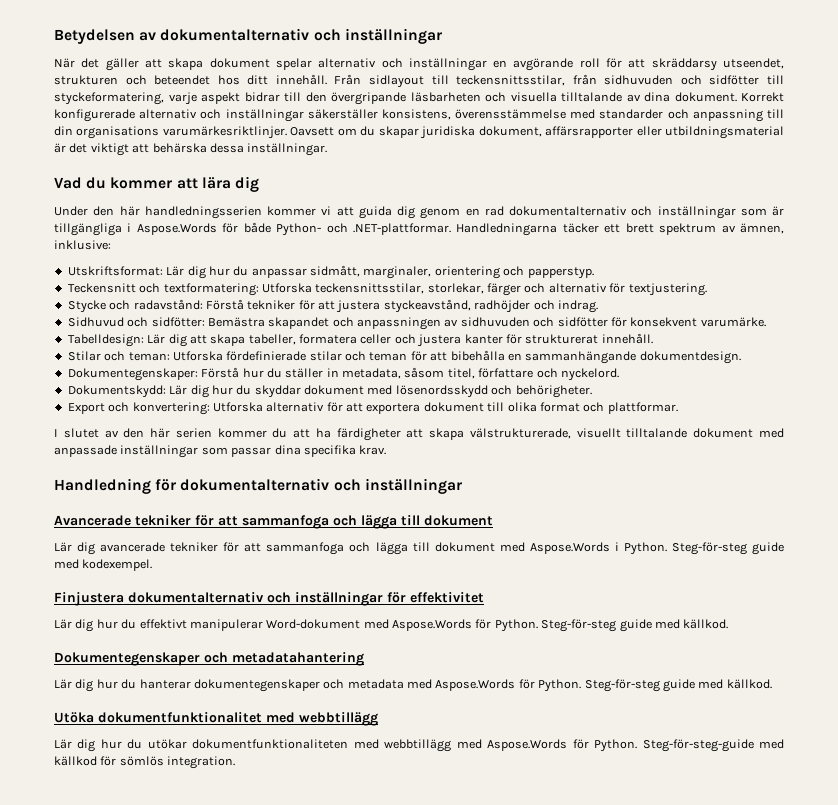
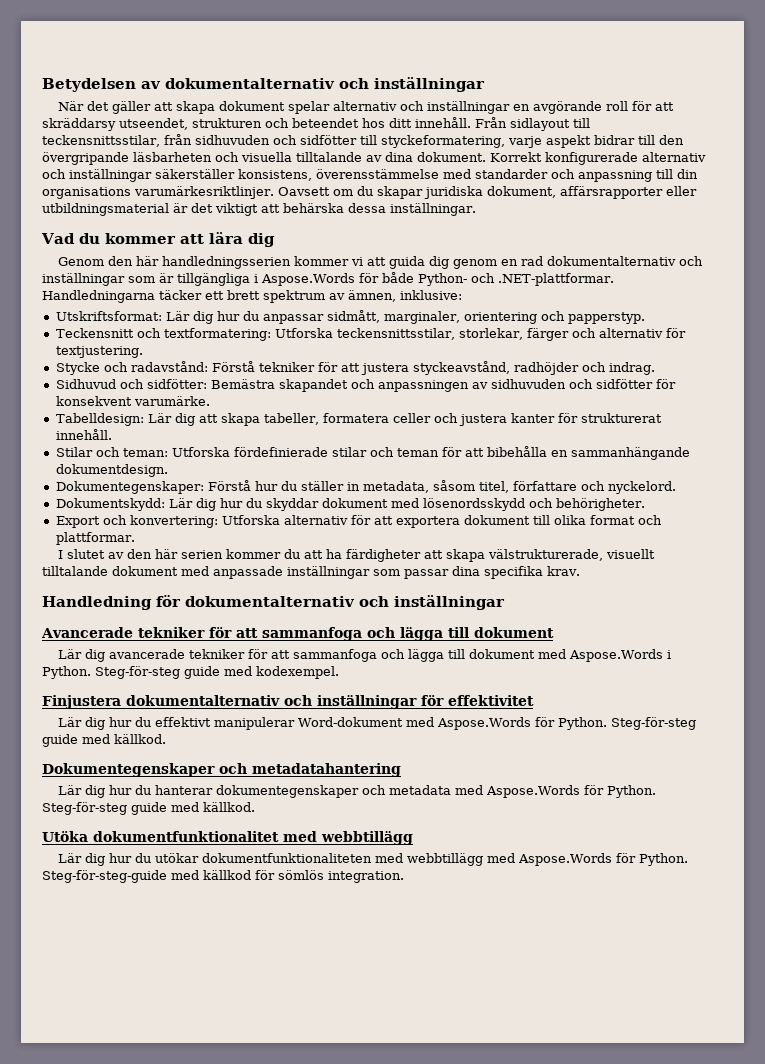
- Under den här handledningsserien kommer vi att guida dig genom en rad dokumentalternativ och inställningar som är tillgängliga i Aspose.Words för både Python- och .NET-plattformar. Handledningarna täcker ett brett spektrum av ämnen, inklusive:
+ Genom den här handledningsserien kommer vi att guida dig genom en rad dokumentalternativ och inställningar som är tillgängliga i Aspose.Words för både Python- och .NET-plattformar. Handledningarna täcker ett brett spektrum av ämnen, inklusive:

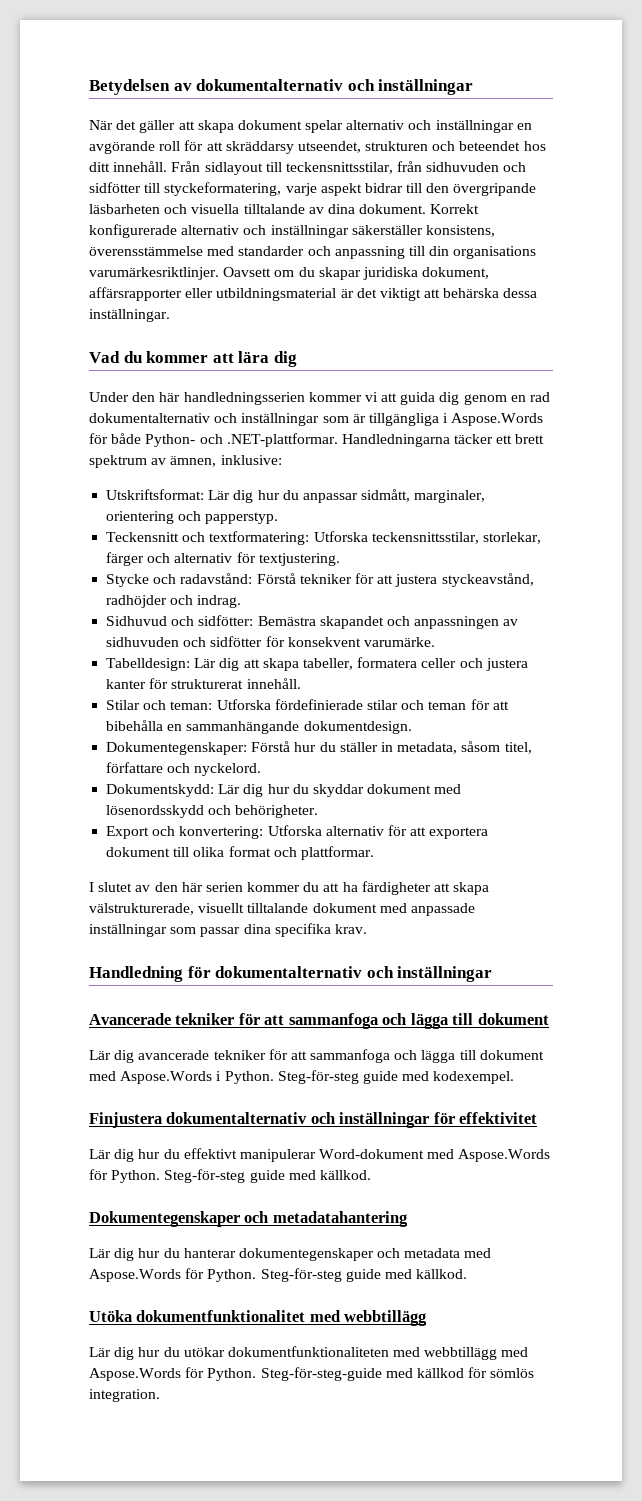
- Genom den här handledningsserien kommer vi att guida dig genom en rad dokumentalternativ och inställningar som är tillgängliga i Aspose.Words för både Python- och .NET-plattformar. Handledningarna täcker ett brett spektrum av ämnen, inklusive:
+ Under den här handledningsserien kommer vi att guida dig genom en rad dokumentalternativ och inställningar som är tillgängliga i Aspose.Words för både Python- och .NET-plattformar. Handledningarna täcker ett brett spektrum av ämnen, inklusive:

